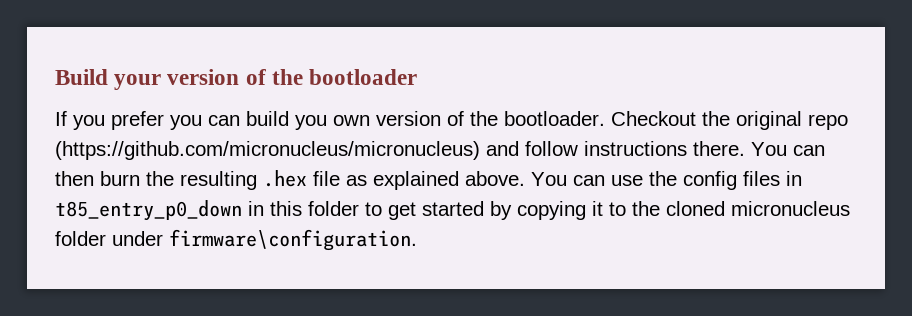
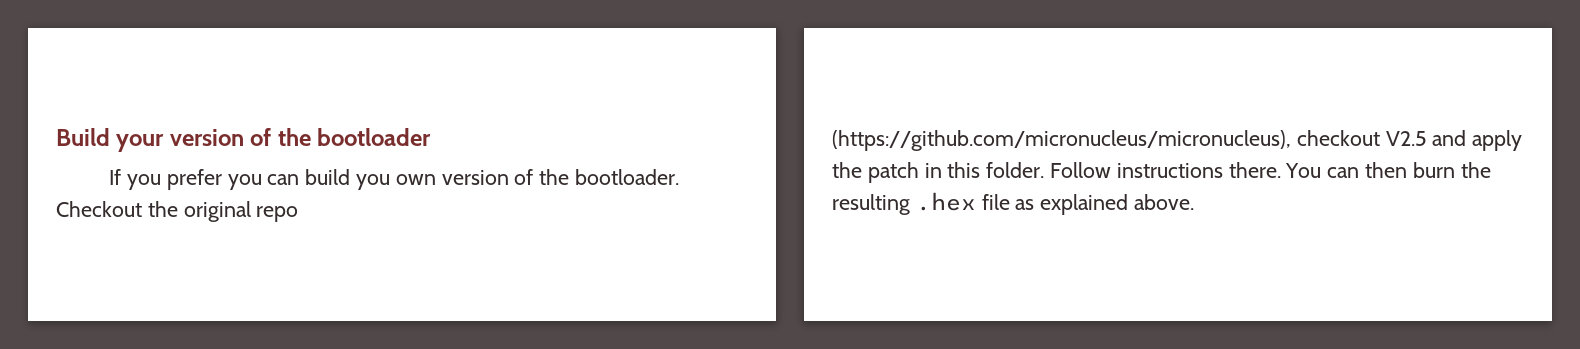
- Checkout the original repo (https://github.com/micronucleus/micronucleus) and follow instructions there.
+ Checkout the original repo (https://github.com/micronucleus/micronucleus), checkout V2.5 and apply the patch in this folder. Follow instructions there.
- You can use the config files in t85_entry_p0_down in this folder to get started by copying it to the cloned micronucleus folder under firmware\configuration.

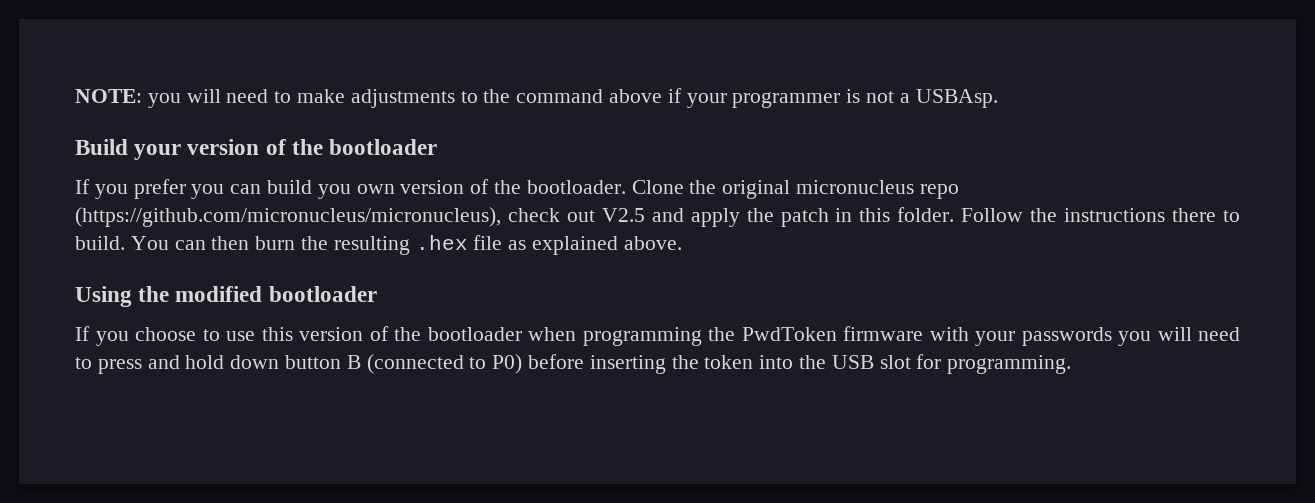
+ NOTE: you will need to make adjustments to the command above if your programmer is not a USBAsp.
- Checkout the original repo (https://github.com/micronucleus/micronucleus), checkout V2.5 and apply the patch in this folder.
+ Clone the original micronucleus repo (https://github.com/micronucleus/micronucleus), check out V2.5 and apply the patch in this folder.
- Follow instructions there.
+ Follow the instructions there to build.
+ Using the modified bootloader
+ If you choose to use this version of the bootloader when programming the PwdToken firmware with your passwords you will need to press and hold down button B (connected to P0) before inserting the token into the USB slot for programming.

